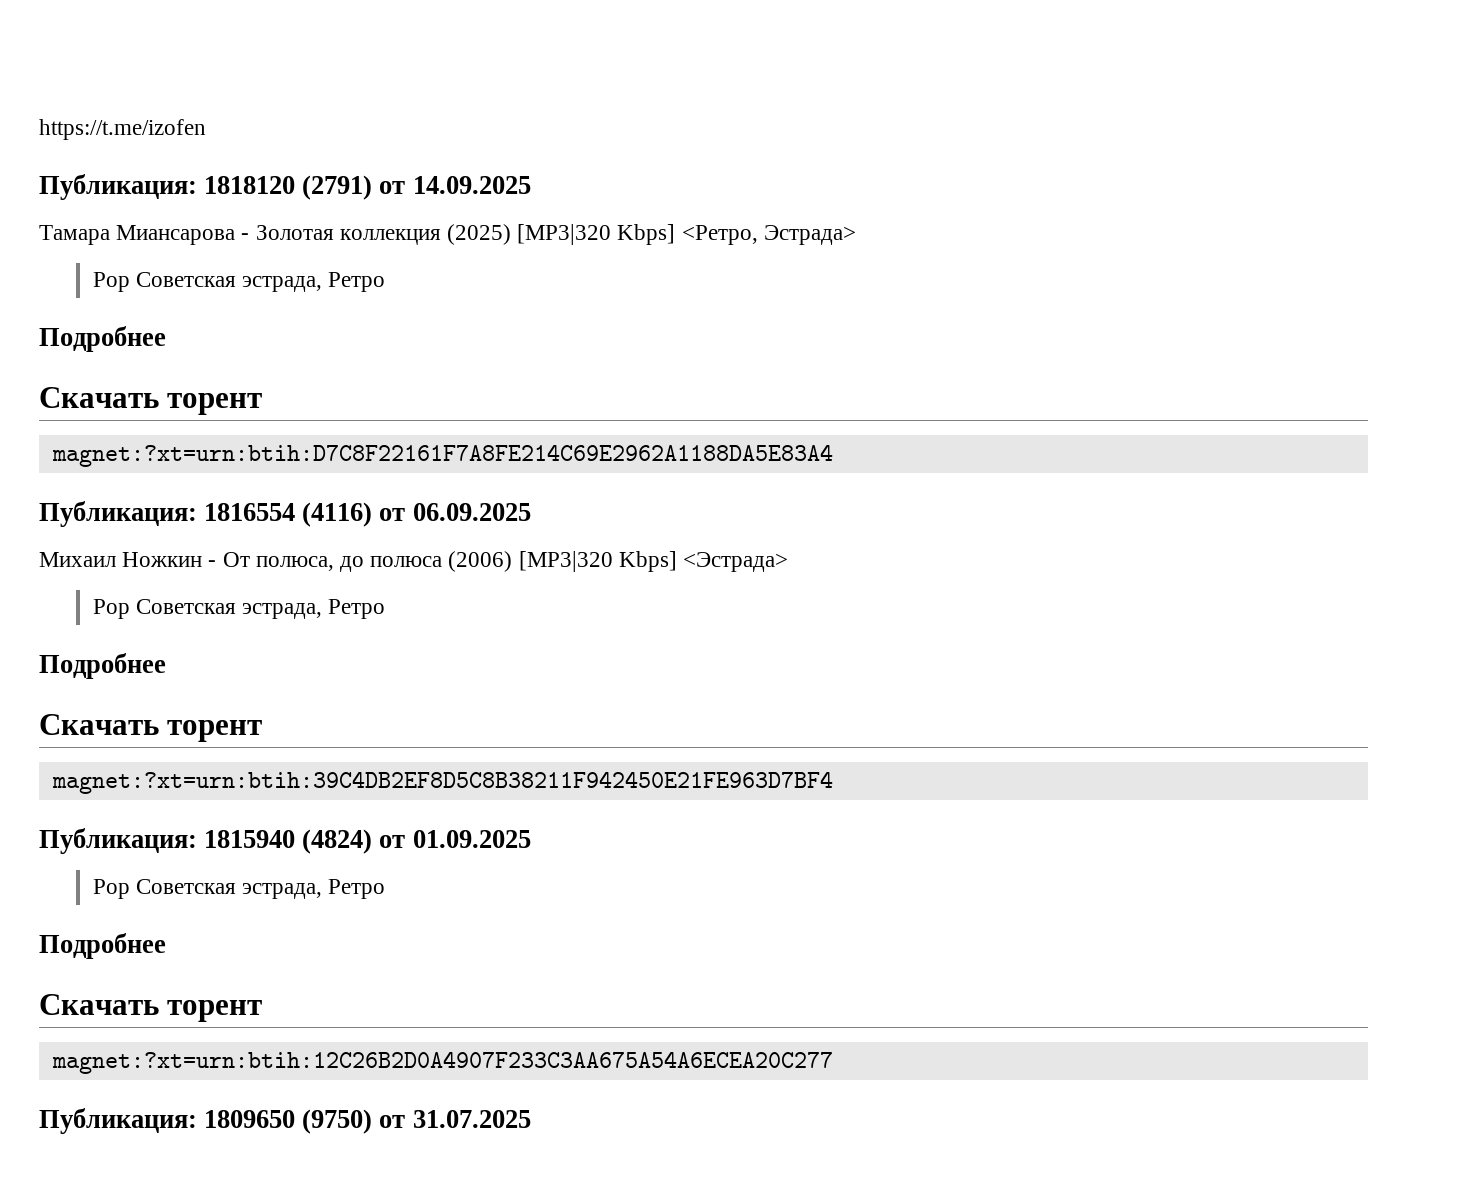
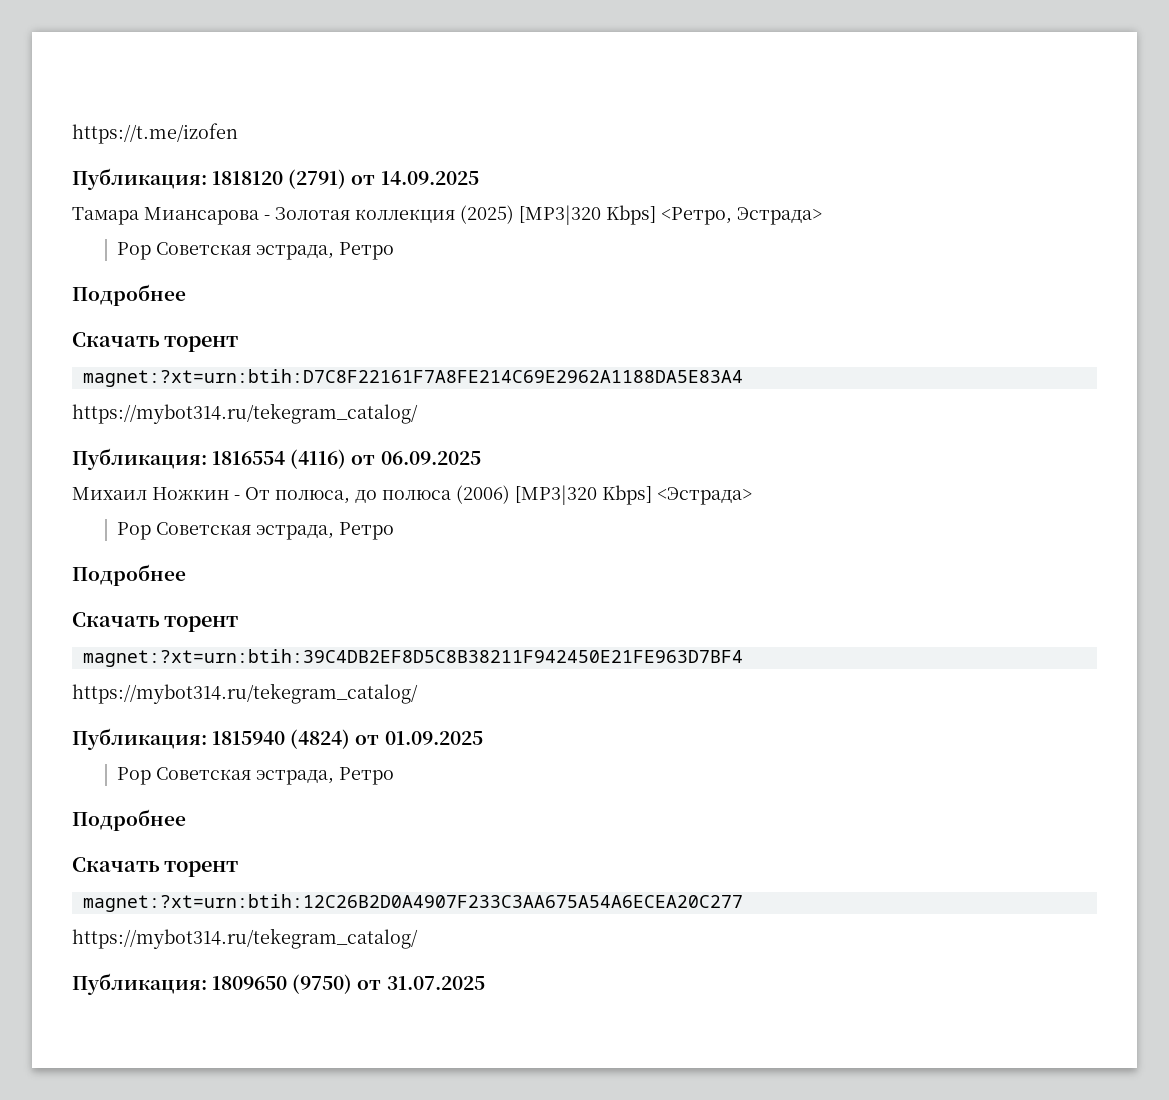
  magnet:?xt=urn:btih:D7C8F22161F7A8FE214C69E2962A1188DA5E83A4
+ https://mybot314.ru/tekegram_catalog/
  magnet:?xt=urn:btih:39C4DB2EF8D5C8B38211F942450E21FE963D7BF4
+ https://mybot314.ru/tekegram_catalog/
  magnet:?xt=urn:btih:12C26B2D0A4907F233C3AA675A54A6ECEA20C277
+ https://mybot314.ru/tekegram_catalog/

